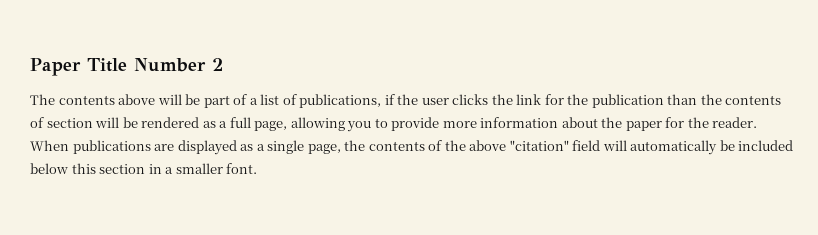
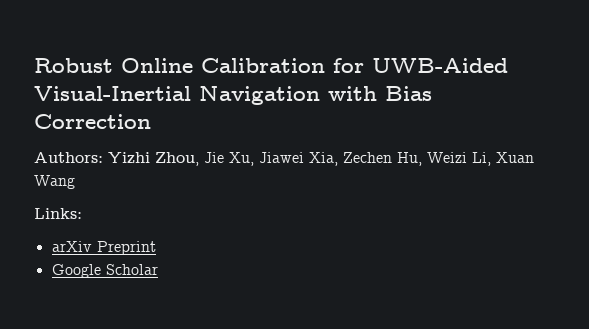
- Paper Title Number 2
- The contents above will be part of a list of publications, if the user clicks the link for the publication than the contents of section will be rendered as a full page, allowing you to provide more information about the paper for the reader. When publications are displayed as a single page, the contents of the above "citation" field will automatically be included below this section in a smaller font.
+ Robust Online Calibration for UWB-Aided Visual-Inertial Navigation with Bias Correction
+ Authors: Yizhi Zhou, Jie Xu, Jiawei Xia, Zechen Hu, Weizi Li, Xuan Wang
+ Links:
+ arXiv Preprint
+ Google Scholar

